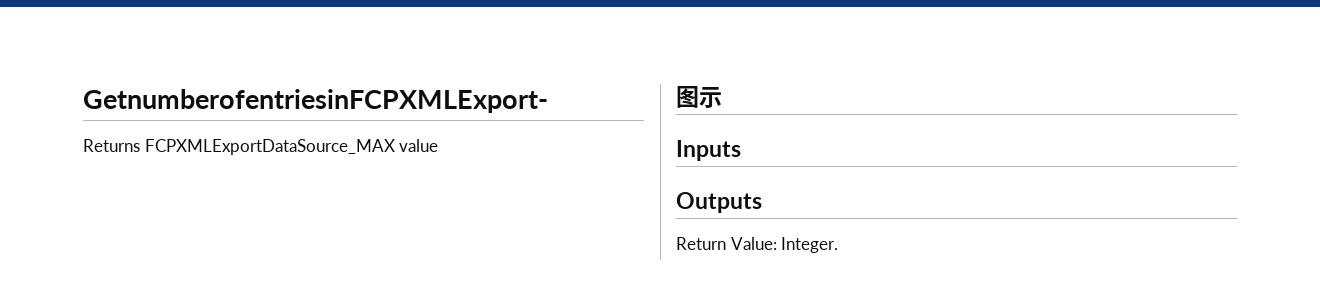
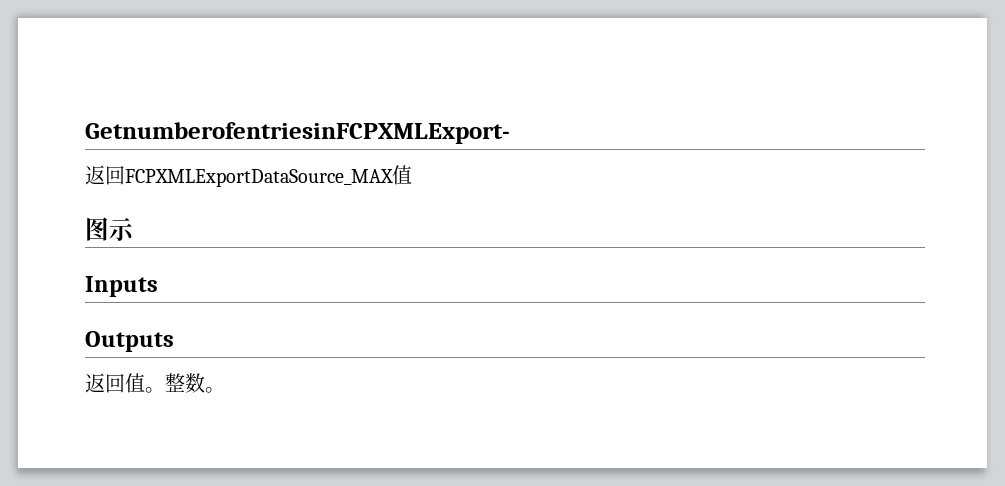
- Returns FCPXMLExportDataSource_MAX value
+ 返回FCPXMLExportDataSource_MAX值
- Return Value: Integer.
+ 返回值。整数。

